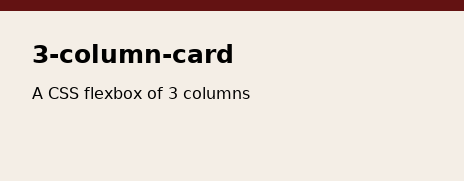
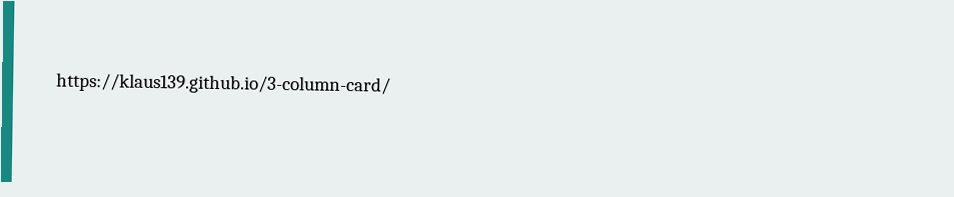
- 3-column-card
- A CSS flexbox of 3 columns
+ https://klaus139.github.io/3-column-card/

